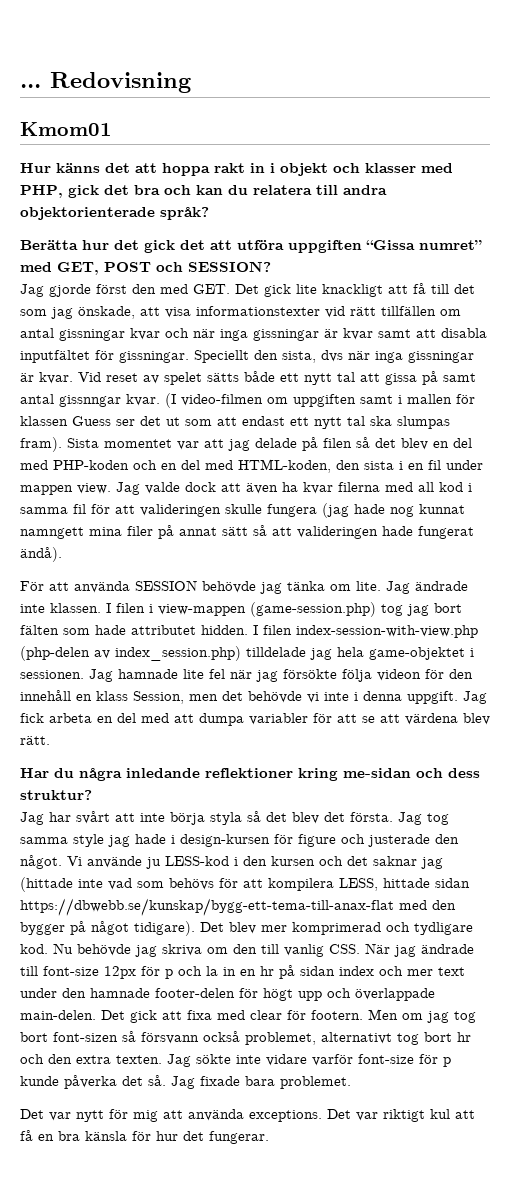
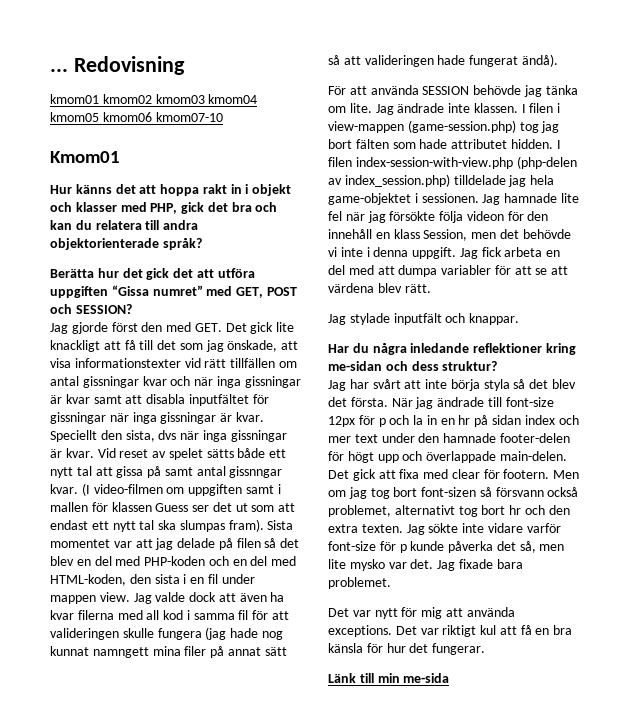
+ kmom01 kmom02 kmom03 kmom04 kmom05 kmom06 kmom07-10
- Jag gjorde först den med GET. Det gick lite knackligt att få till det som jag önskade, att visa informationstexter vid rätt tillfällen om antal gissningar kvar och när inga gissningar är kvar samt att disabla inputfältet för gissningar.
+ Jag gjorde först den med GET. Det gick lite knackligt att få till det som jag önskade, att visa informationstexter vid rätt tillfällen om antal gissningar kvar och när inga gissningar är kvar samt att disabla inputfältet för gissningar när inga gissningar är kvar.
+ Jag stylade inputfält och knappar.
- Jag tog samma style jag hade i design-kursen för figure och justerade den något. Vi använde ju LESS-kod i den kursen och det saknar jag (hittade inte vad som behövs för att kompilera LESS, hittade sidan https://dbwebb.se/kunskap/bygg-ett-tema-till-anax-flat med den bygger på något tidigare). Det blev mer komprimerad och tydligare kod. Nu behövde jag skriva om den till vanlig CSS. När jag ändrade till font-size 12px för p och la in en hr på sidan index och mer text under den hamnade footer-delen för högt upp och överlappade main-delen.
+ När jag ändrade till font-size 12px för p och la in en hr på sidan index och mer text under den hamnade footer-delen för högt upp och överlappade main-delen.
- Jag sökte inte vidare varför font-size för p kunde påverka det så.
+ Jag sökte inte vidare varför font-size för p kunde påverka det så, men lite mysko var det.
+ Länk till min me-sida

